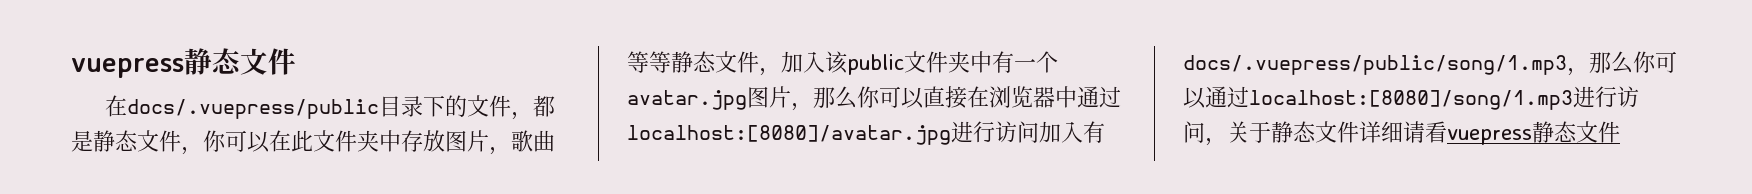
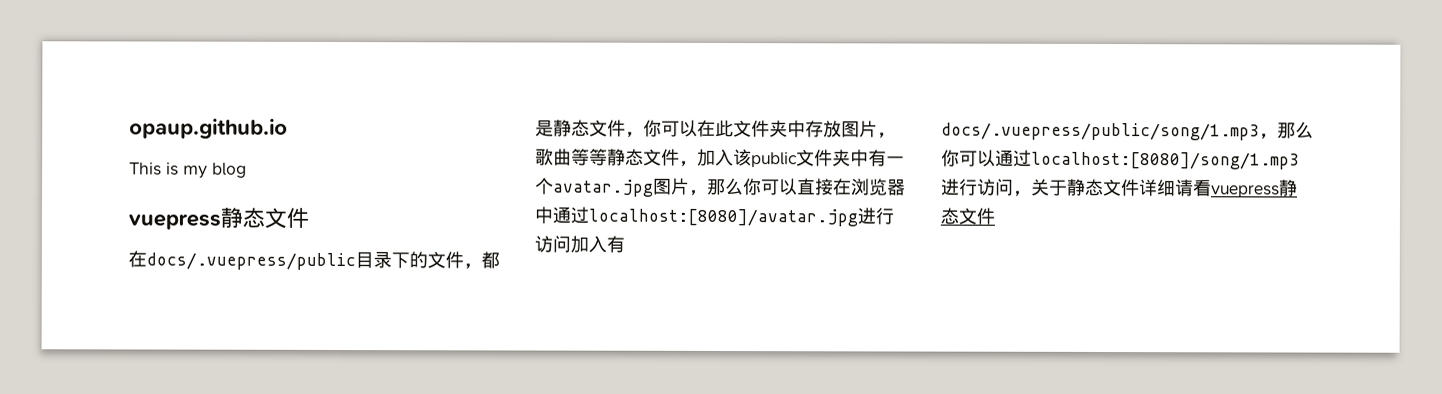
+ opaup.github.io
+ This is my blog

